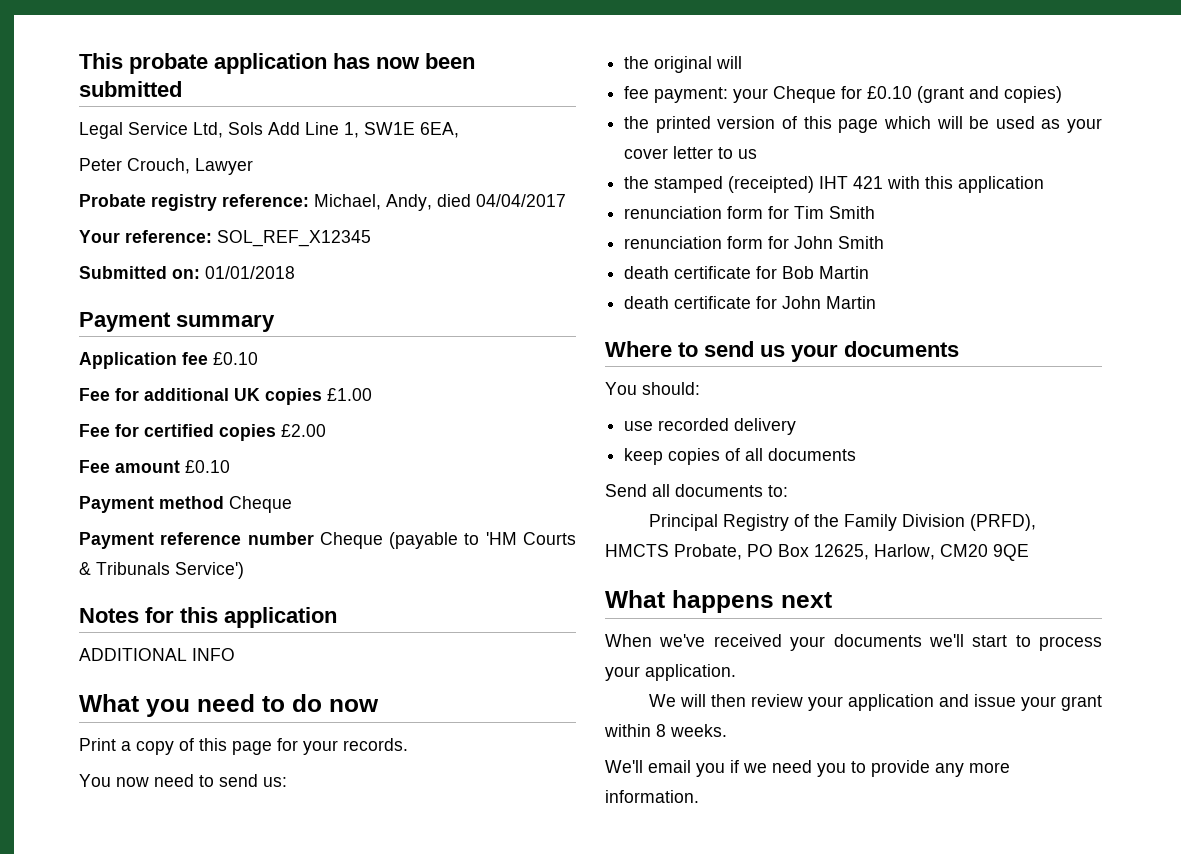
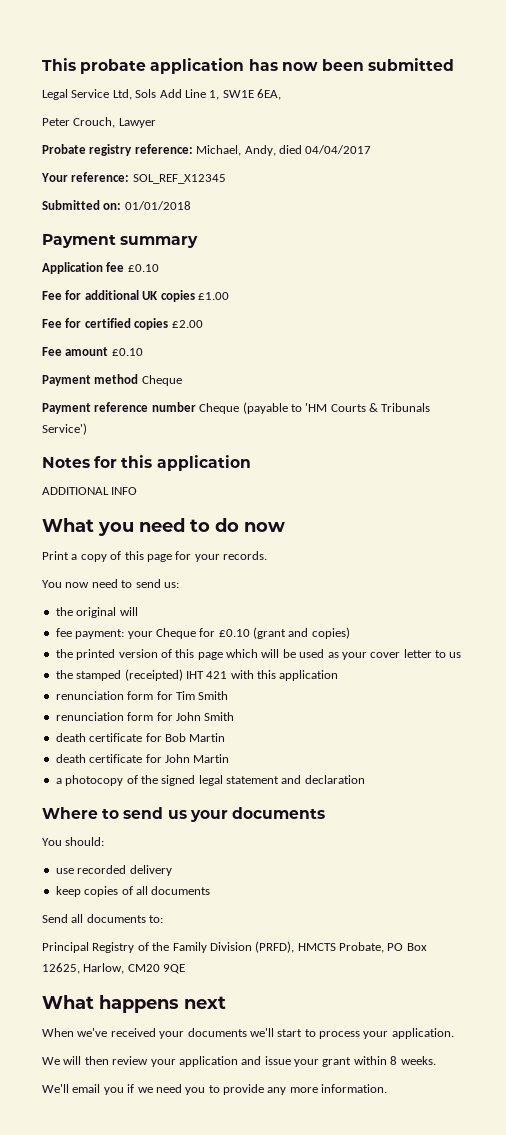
+ a photocopy of the signed legal statement and declaration

